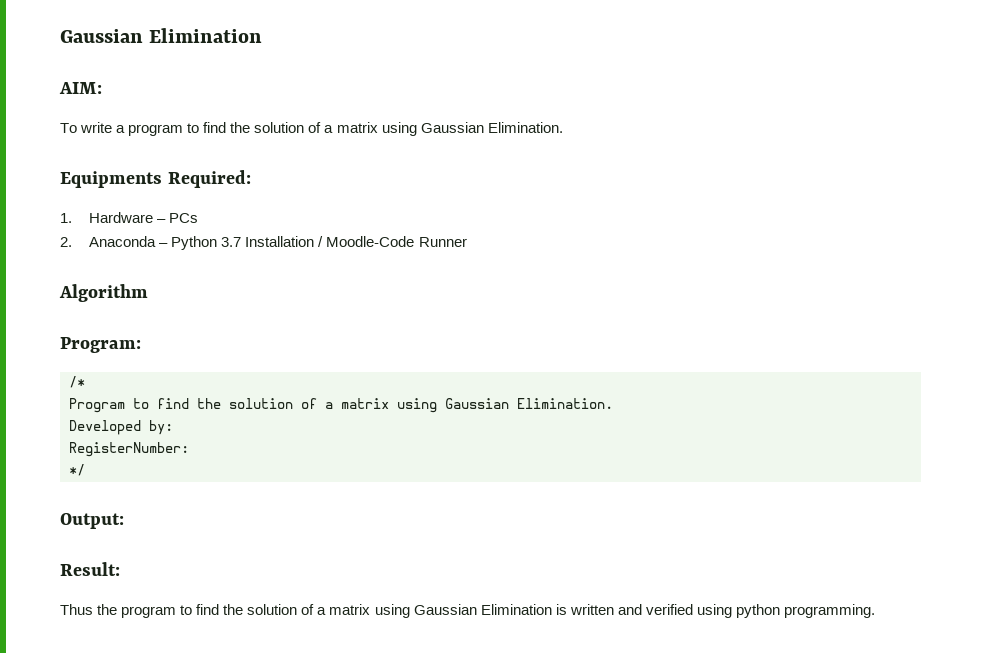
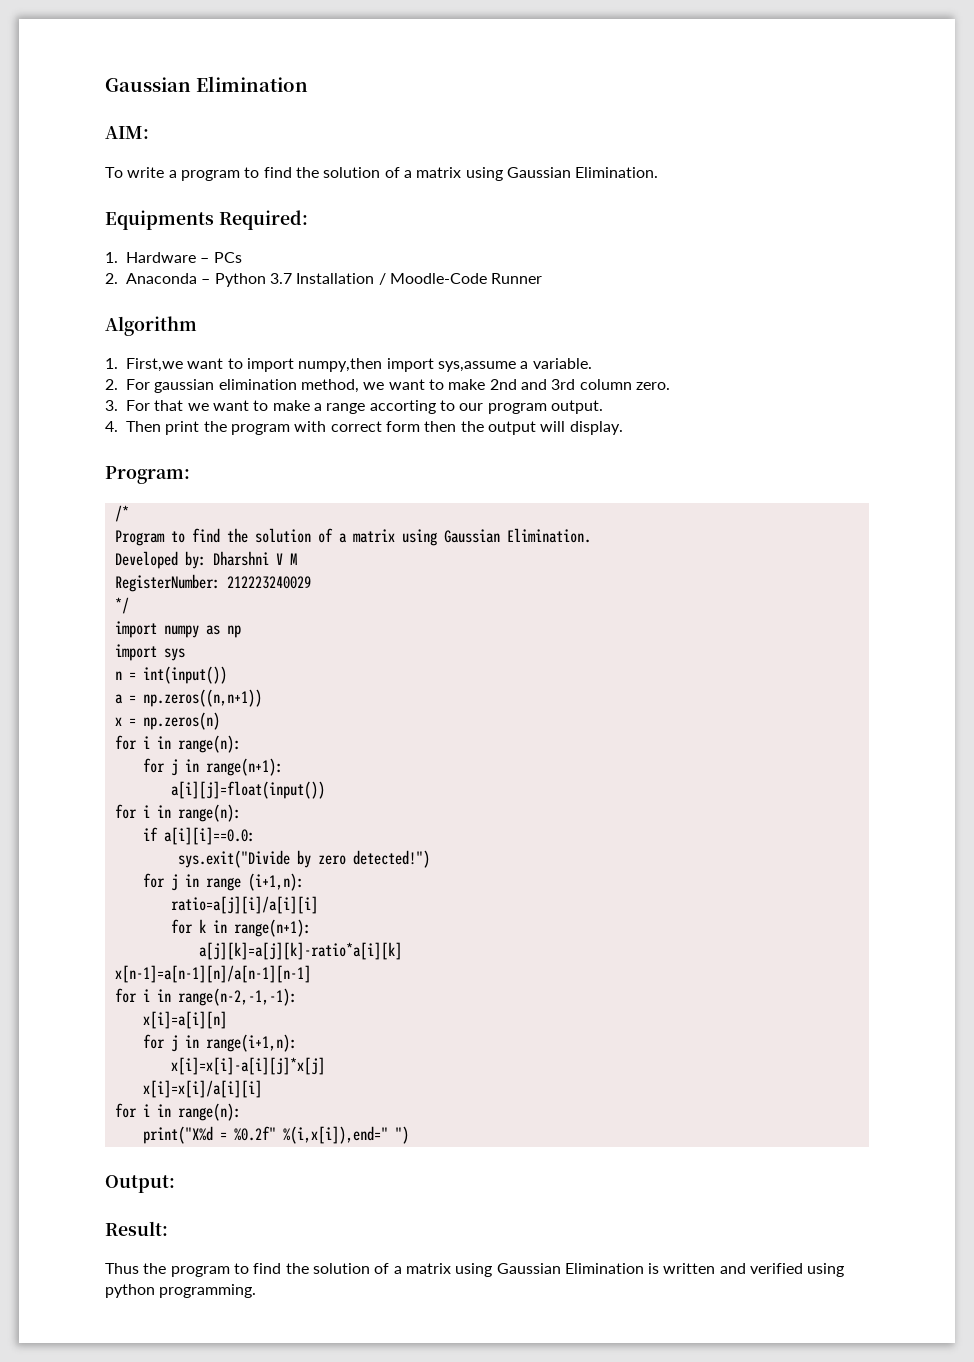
+ 1. First,we want to import numpy,then import sys,assume a variable.
+ 2. For gaussian elimination method, we want to make 2nd and 3rd column zero.
+ 3. For that we want to make a range accorting to our program output.
+ 4. Then print the program with correct form then the output will display.
- Developed by:
+ Developed by: Dharshni V M
- RegisterNumber:
+ RegisterNumber: 212223240029
+ import numpy as np
+ import sys
+ n = int(input())
+ a = np.zeros((n,n+1))
+ x = np.zeros(n)
+ for i in range(n):
+ for j in range(n+1):
+ a[i][j]=float(input())
+ for i in range(n):
+ if a[i][i]==0.0:
+ sys.exit("Divide by zero detected!")
+ for j in range (i+1,n):
+ ratio=a[j][i]/a[i][i]
+ for k in range(n+1):
+ a[j][k]=a[j][k]-ratio*a[i][k]
+ x[n-1]=a[n-1][n]/a[n-1][n-1]
+ for i in range(n-2,-1,-1):
+ x[i]=a[i][n]
+ for j in range(i+1,n):
+ x[i]=x[i]-a[i][j]*x[j]
+ x[i]=x[i]/a[i][i]
+ for i in range(n):
+ print("X%d = %0.2f" %(i,x[i]),end=" ")

